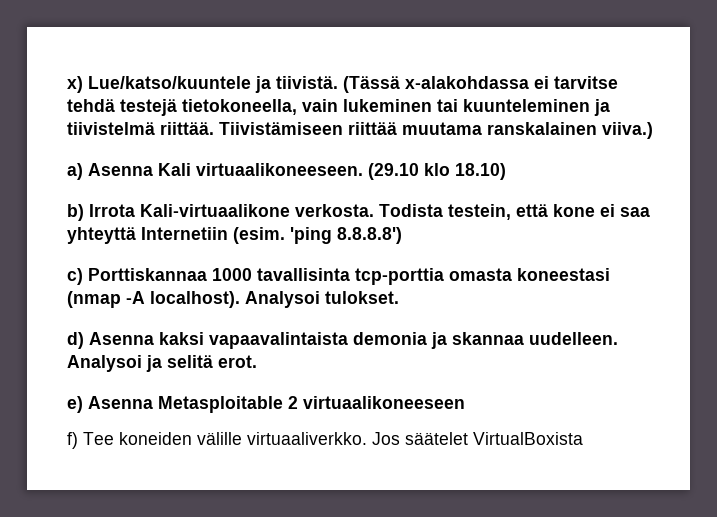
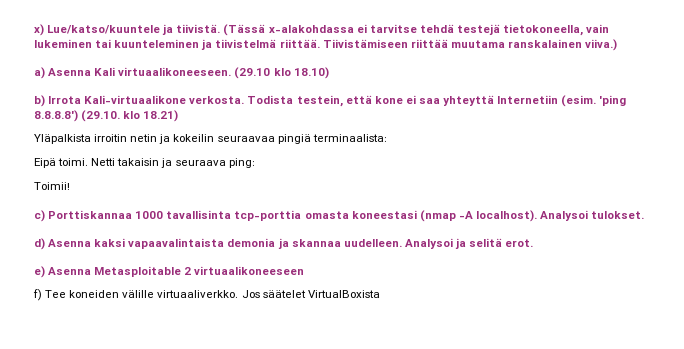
- 'ping 8.8.8.8')
+ 'ping 8.8.8.8') (29.10. klo 18.21)
+ Yläpalkista irroitin netin ja kokeilin seuraavaa pingiä terminaalista:
+ Eipä toimi. Netti takaisin ja seuraava ping:
+ Toimii!

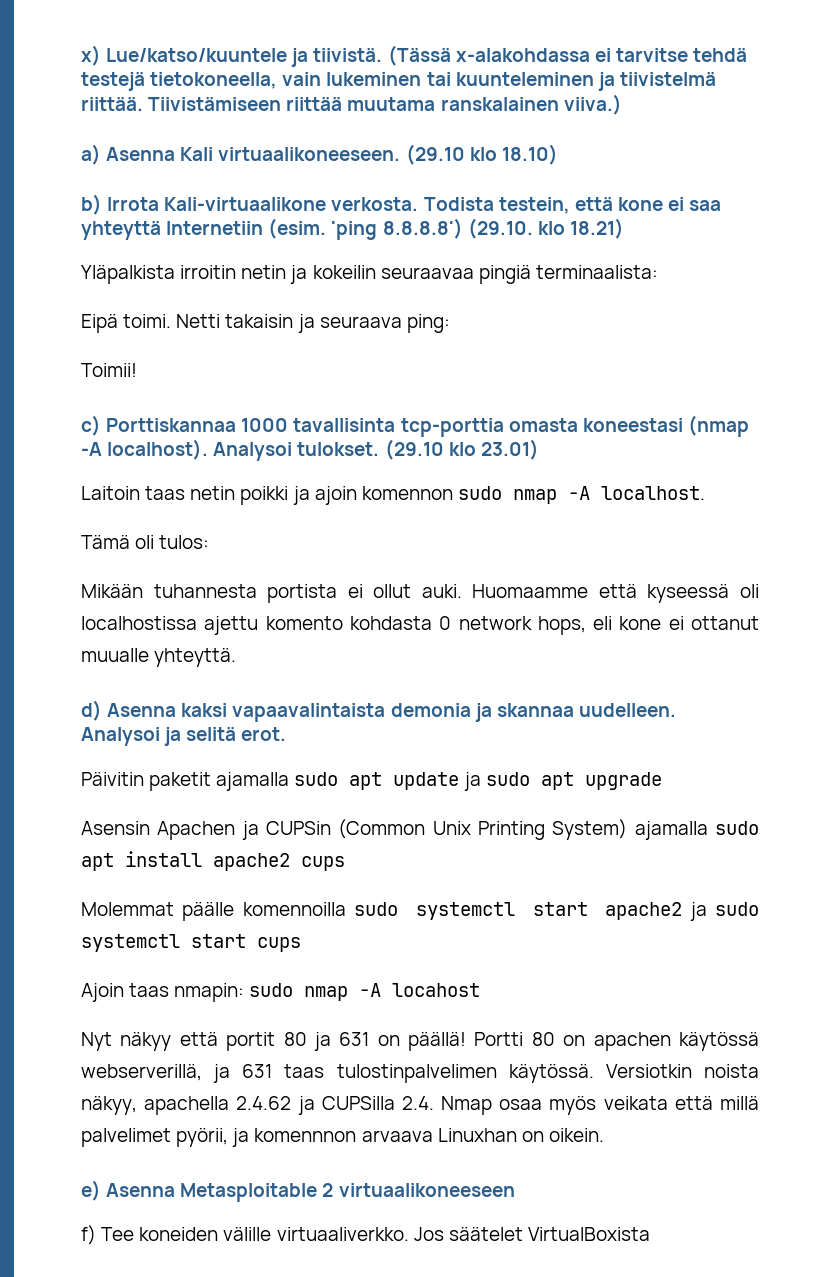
+ (29.10 klo 23.01)
+ Laitoin taas netin poikki ja ajoin komennon sudo nmap -A localhost.
+ Tämä oli tulos:
+ Mikään tuhannesta portista ei ollut auki. Huomaamme että kyseessä oli localhostissa ajettu komento kohdasta 0 network hops, eli kone ei ottanut muualle yhteyttä.
+ Päivitin paketit ajamalla sudo apt update ja sudo apt upgrade
+ Asensin Apachen ja CUPSin (Common Unix Printing System) ajamalla sudo apt install apache2 cups
+ Molemmat päälle komennoilla sudo systemctl start apache2 ja sudo systemctl start cups
+ Ajoin taas nmapin: sudo nmap -A locahost
+ Nyt näkyy että portit 80 ja 631 on päällä! Portti 80 on apachen käytössä webserverillä, ja 631 taas tulostinpalvelimen käytössä. Versiotkin noista näkyy, apachella 2.4.62 ja CUPSilla 2.4. Nmap osaa myös veikata että millä palvelimet pyörii, ja komennnon arvaava Linuxhan on oikein.

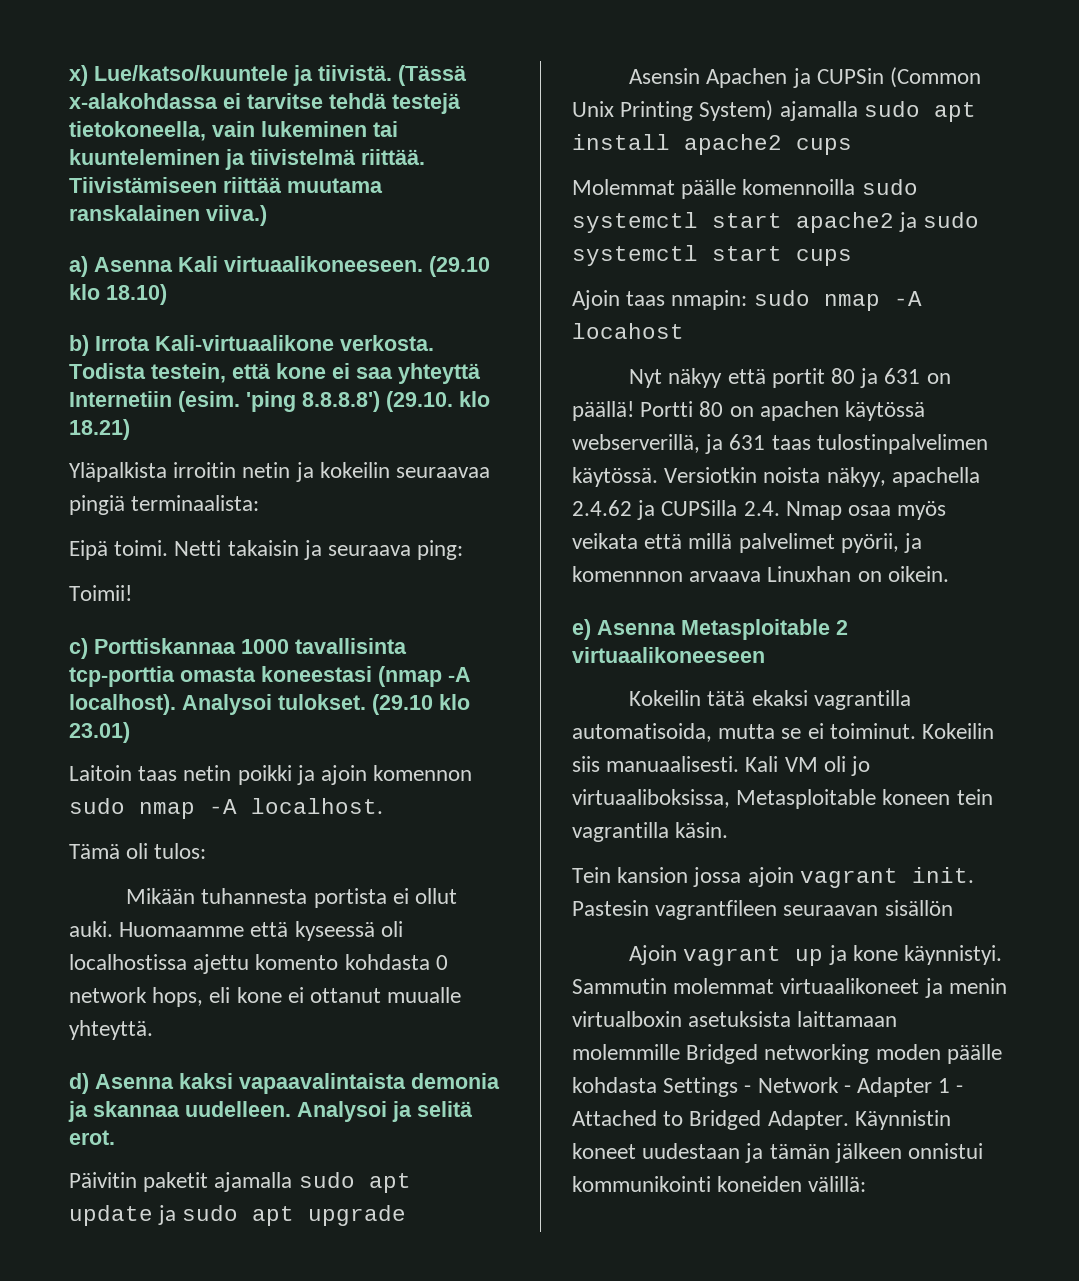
- f) Tee koneiden välille virtuaaliverkko. Jos säätelet VirtualBoxista
+ Kokeilin tätä ekaksi vagrantilla automatisoida, mutta se ei toiminut. Kokeilin siis manuaalisesti. Kali VM oli jo virtuaaliboksissa, Metasploitable koneen tein vagrantilla käsin.
+ Tein kansion jossa ajoin vagrant init. Pastesin vagrantfileen seuraavan sisällön
+ Ajoin vagrant up ja kone käynnistyi. Sammutin molemmat virtuaalikoneet ja menin virtualboxin asetuksista laittamaan molemmille Bridged networking moden päälle kohdasta Settings - Network - Adapter 1 - Attached to Bridged Adapter. Käynnistin koneet uudestaan ja tämän jälkeen onnistui kommunikointi koneiden välillä:

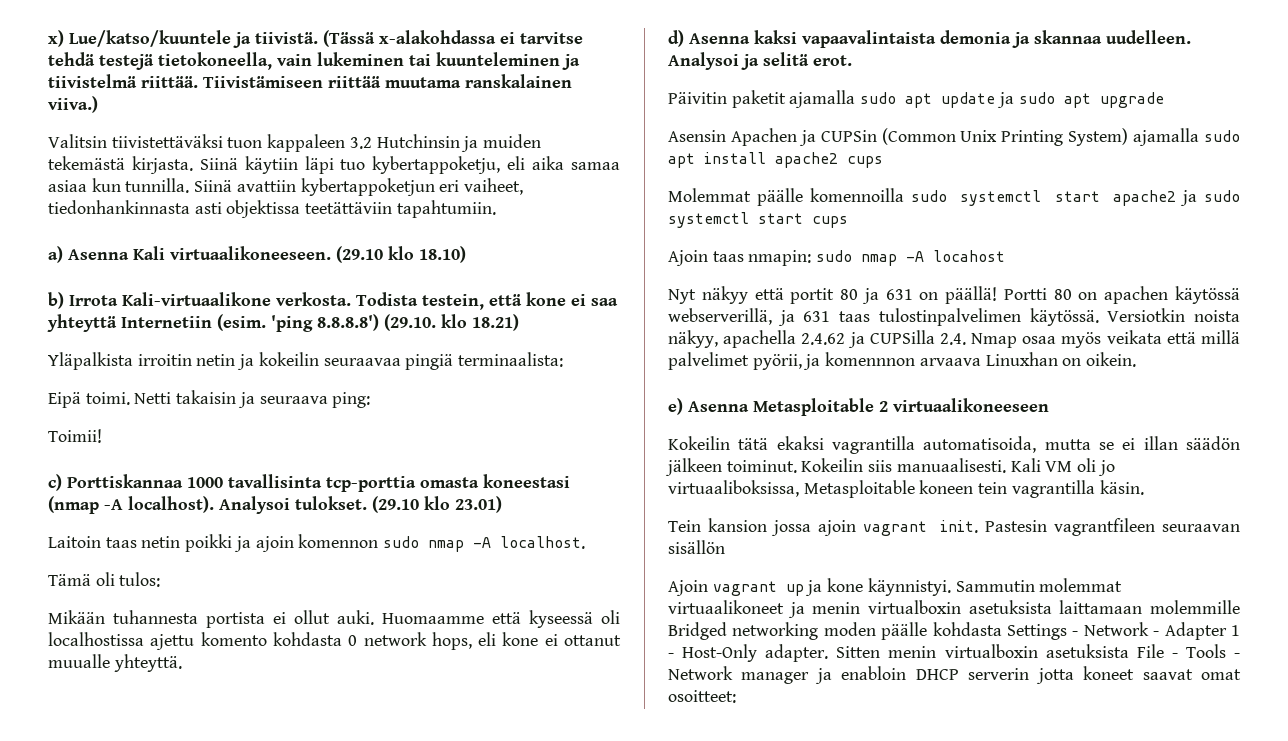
+ Valitsin tiivistettäväksi tuon kappaleen 3.2 Hutchinsin ja muiden tekemästä kirjasta. Siinä käytiin läpi tuo kybertappoketju, eli aika samaa asiaa kun tunnilla. Siinä avattiin kybertappoketjun eri vaiheet, tiedonhankinnasta asti objektissa teetättäviin tapahtumiin.
- Kokeilin tätä ekaksi vagrantilla automatisoida, mutta se ei toiminut.
+ Kokeilin tätä ekaksi vagrantilla automatisoida, mutta se ei illan säädön jälkeen toiminut.
- Sammutin molemmat virtuaalikoneet ja menin virtualboxin asetuksista laittamaan molemmille Bridged networking moden päälle kohdasta Settings - Network - Adapter 1 - Attached to Bridged Adapter. Käynnistin koneet uudestaan ja tämän jälkeen onnistui kommunikointi koneiden välillä:
+ Sammutin molemmat virtuaalikoneet ja menin virtualboxin asetuksista laittamaan molemmille Bridged networking moden päälle kohdasta Settings - Network - Adapter 1 - Host-Only adapter. Sitten menin virtualboxin asetuksista File - Tools - Network manager ja enabloin DHCP serverin jotta koneet saavat omat osoitteet:

